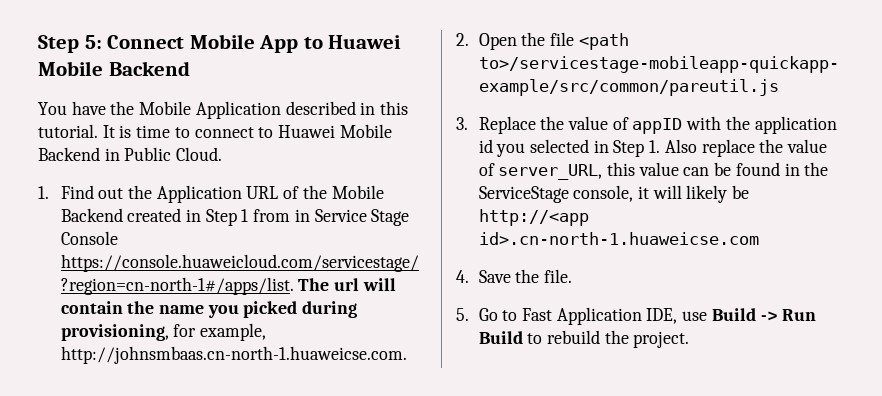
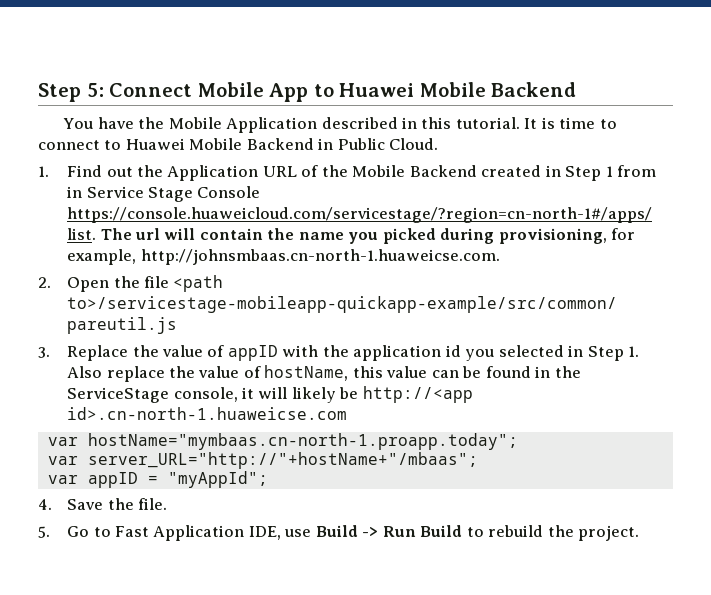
- 3. Replace the value of appID with the application id you selected in Step 1. Also replace the value of server_URL, this value can be found in the ServiceStage console, it will likely be http://<app id>.cn-north-1.huaweicse.com
+ 3. Replace the value of appID with the application id you selected in Step 1. Also replace the value of hostName, this value can be found in the ServiceStage console, it will likely be http://<app id>.cn-north-1.huaweicse.com
+ var hostName="mymbaas.cn-north-1.proapp.today";
+ var server_URL="http://"+hostName+"/mbaas";
+ var appID = "myAppId";

